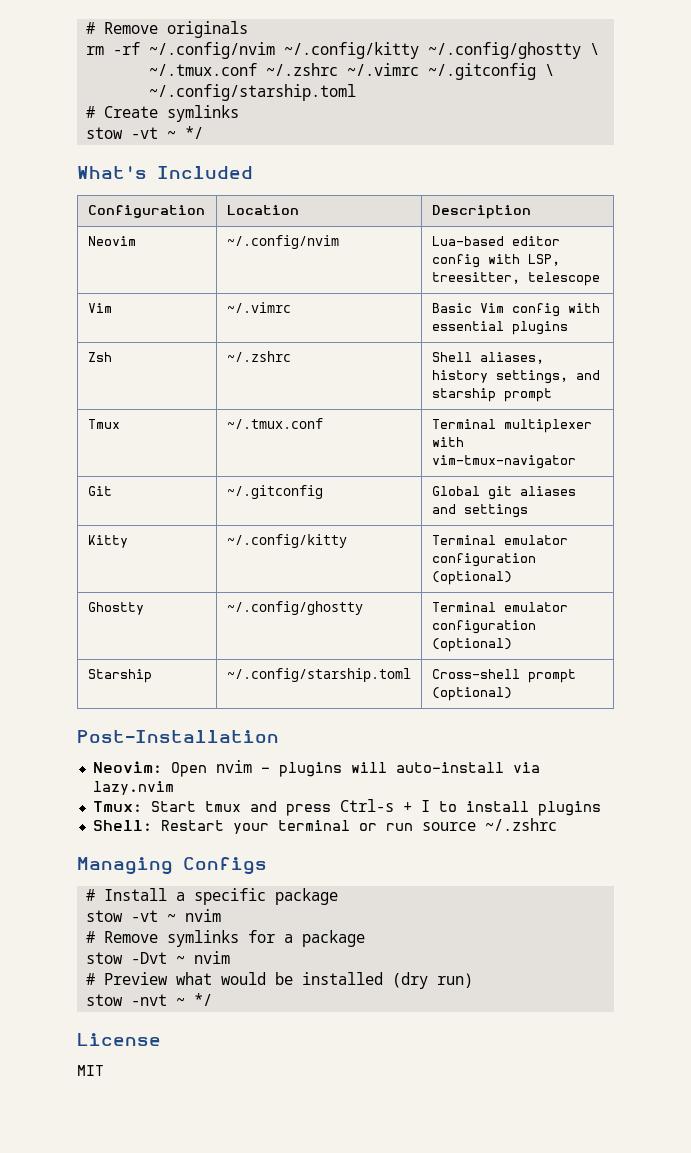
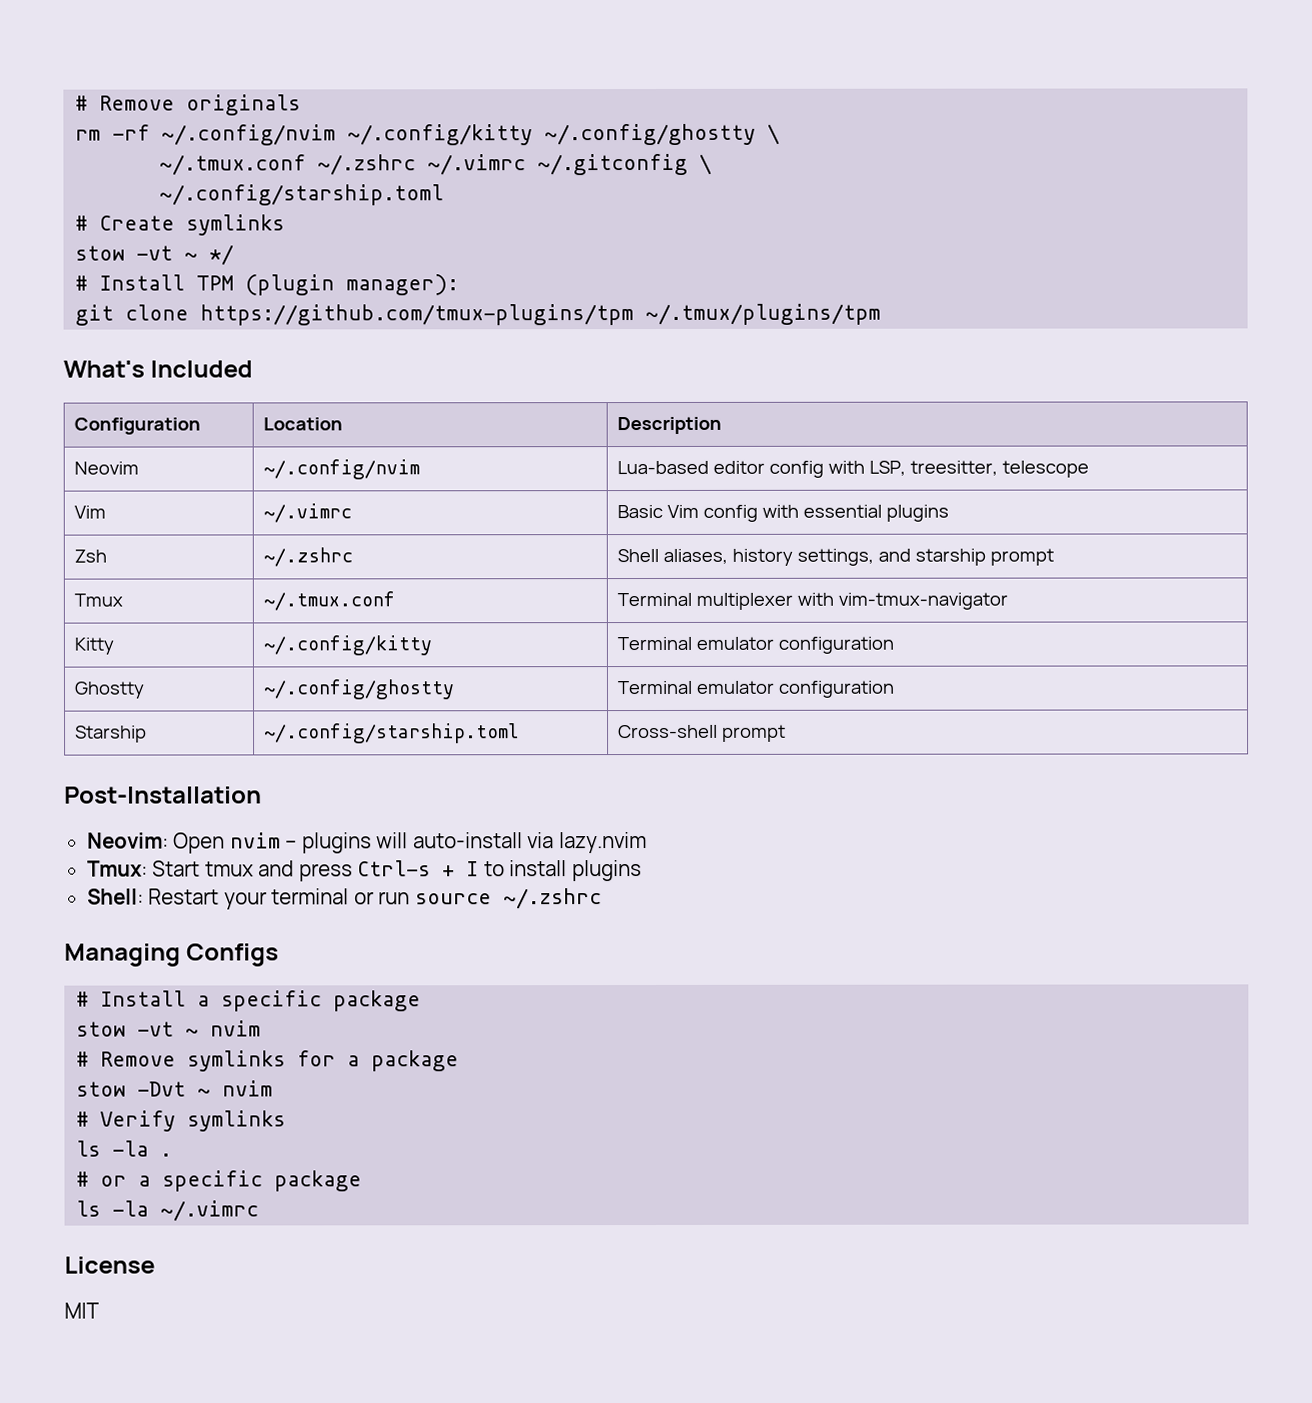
+ # Install TPM (plugin manager):
+ git clone https://github.com/tmux-plugins/tpm ~/.tmux/plugins/tpm
- Git | ~/.gitconfig | Global git aliases and settings
- Kitty | ~/.config/kitty | Terminal emulator configuration (optional)
+ Kitty | ~/.config/kitty | Terminal emulator configuration
- Ghostty | ~/.config/ghostty | Terminal emulator configuration (optional)
+ Ghostty | ~/.config/ghostty | Terminal emulator configuration
- Starship | ~/.config/starship.toml | Cross-shell prompt (optional)
+ Starship | ~/.config/starship.toml | Cross-shell prompt
- # Preview what would be installed (dry run)
- stow -nvt ~ */
+ # Verify symlinks
+ ls -la .
+ # or a specific package
+ ls -la ~/.vimrc

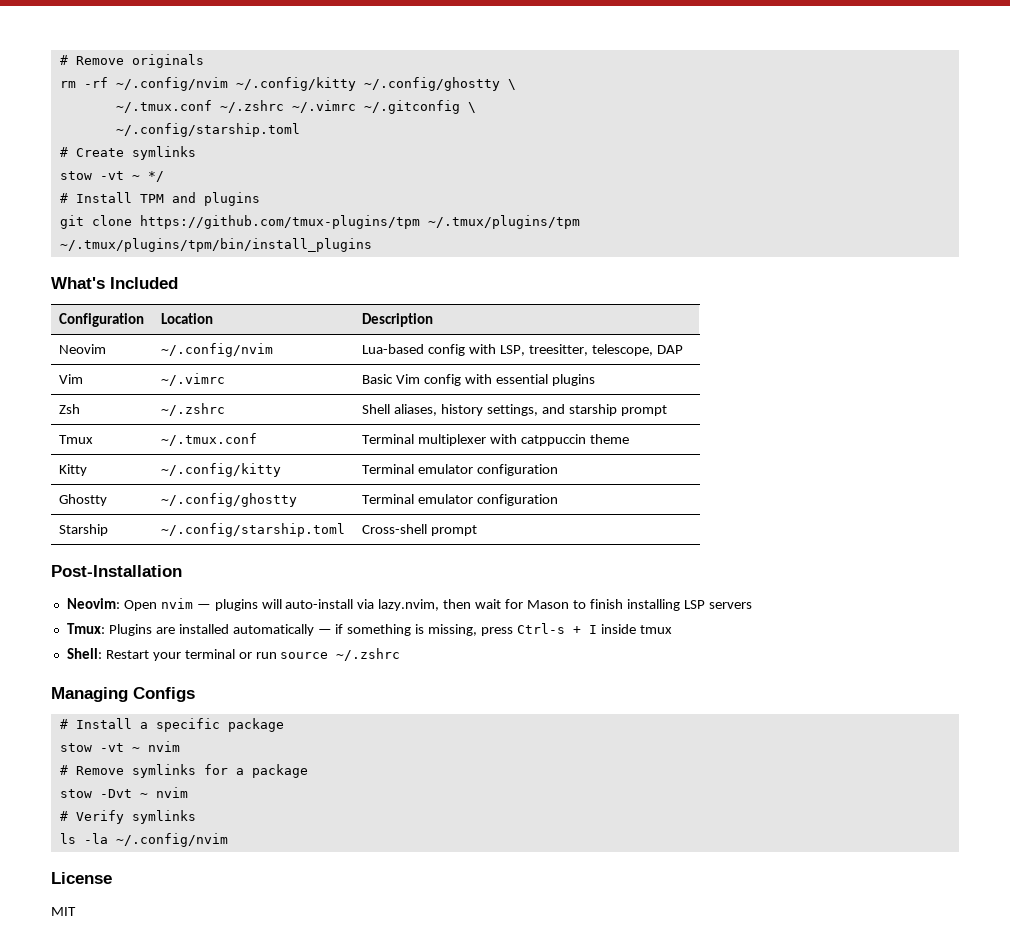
- # Install TPM (plugin manager):
+ # Install TPM and plugins
+ ~/.tmux/plugins/tpm/bin/install_plugins
- Neovim | ~/.config/nvim | Lua-based editor config with LSP, treesitter, telescope
+ Neovim | ~/.config/nvim | Lua-based config with LSP, treesitter, telescope, DAP
- Tmux | ~/.tmux.conf | Terminal multiplexer with vim-tmux-navigator
+ Tmux | ~/.tmux.conf | Terminal multiplexer with catppuccin theme
- Neovim: Open nvim – plugins will auto-install via lazy.nvim
- Tmux: Start tmux and press Ctrl-s + I to install plugins
+ Neovim: Open nvim — plugins will auto-install via lazy.nvim, then wait for Mason to finish installing LSP servers
+ Tmux: Plugins are installed automatically — if something is missing, press Ctrl-s + I inside tmux
- ls -la .
- # or a specific package
- ls -la ~/.vimrc
+ ls -la ~/.config/nvim

